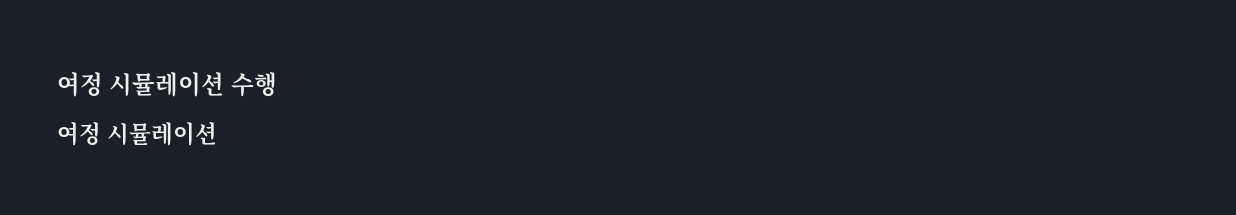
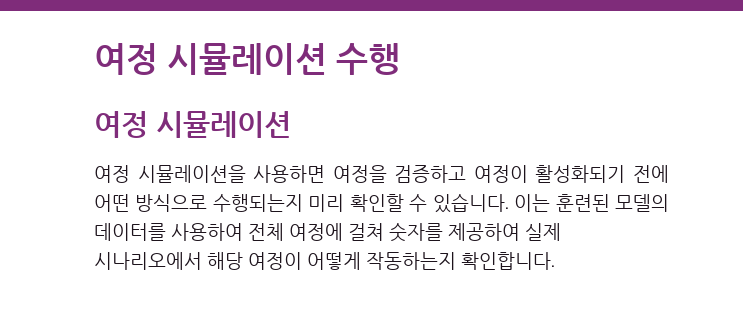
+ 여정 시뮬레이션을 사용하면 여정을 검증하고 여정이 활성화되기 전에 어떤 방식으로 수행되는지 미리 확인할 수 있습니다. 이는 훈련된 모델의 데이터를 사용하여 전체 여정에 걸쳐 숫자를 제공하여 실제 시나리오에서 해당 여정이 어떻게 작동하는지 확인합니다.

